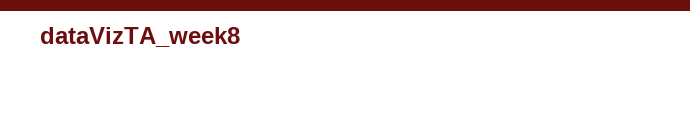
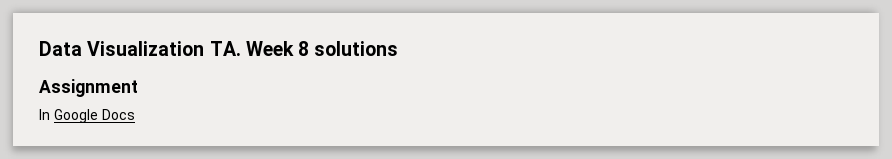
- dataVizTA_week8
+ Data Visualization TA. Week 8 solutions
+ Assignment
+ In Google Docs

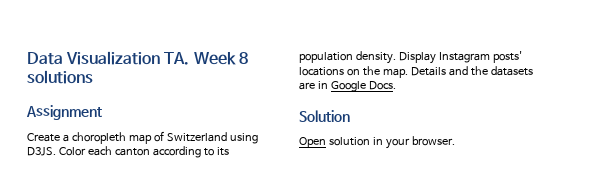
- In Google Docs
+ Create a choropleth map of Switzerland using D3JS. Color each canton according to its population density. Display Instagram posts' locations on the map. Details and the datasets are in Google Docs.
+ Solution
+ Open solution in your browser.

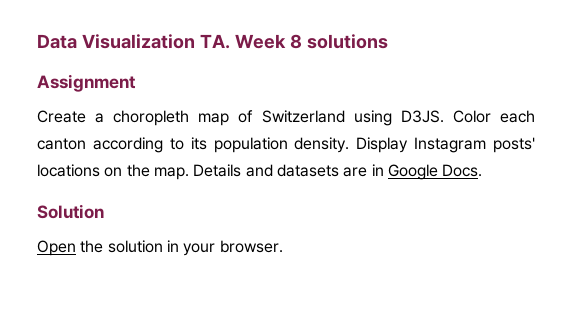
- Details and the datasets are in Google Docs.
+ Details and datasets are in Google Docs.
- Open solution in your browser.
+ Open the solution in your browser.

